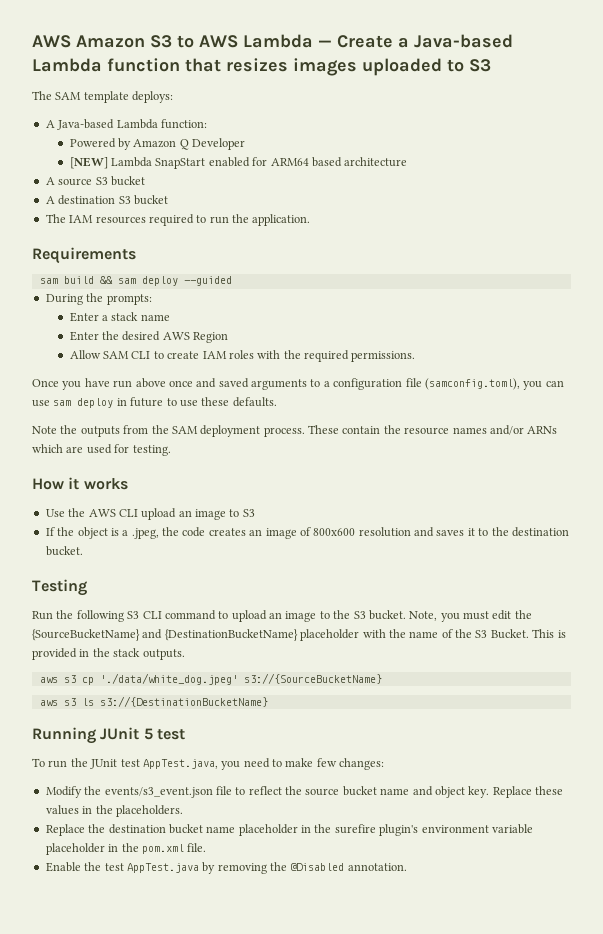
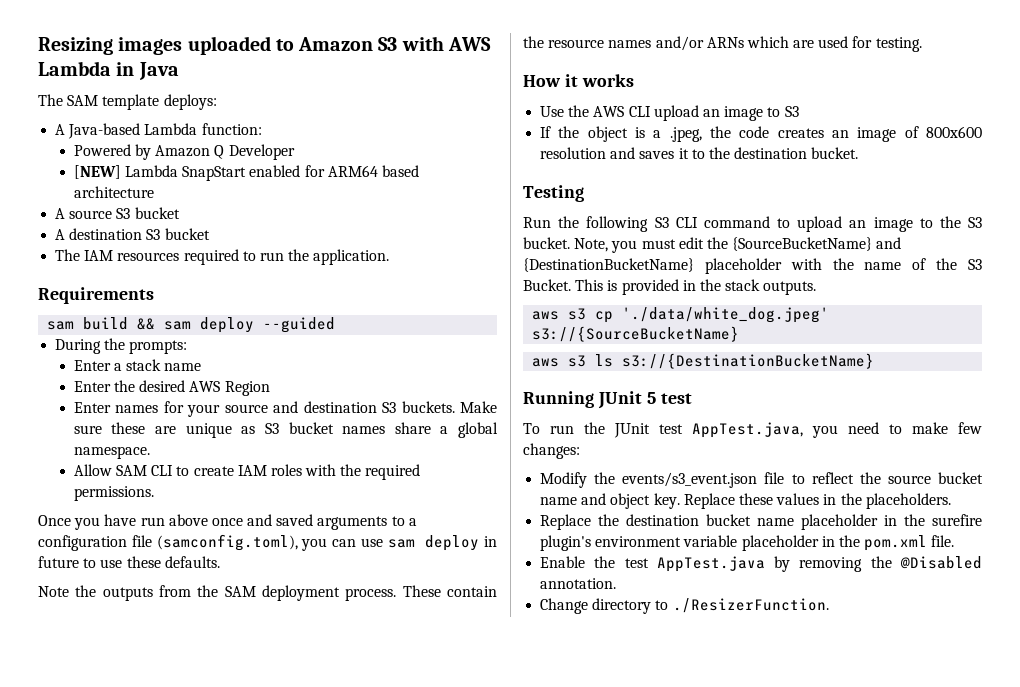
- AWS Amazon S3 to AWS Lambda — Create a Java-based Lambda function that resizes images uploaded to S3
+ Resizing images uploaded to Amazon S3 with AWS Lambda in Java
+ Enter names for your source and destination S3 buckets. Make sure these are unique as S3 bucket names share a global namespace.
+ Change directory to ./ResizerFunction.

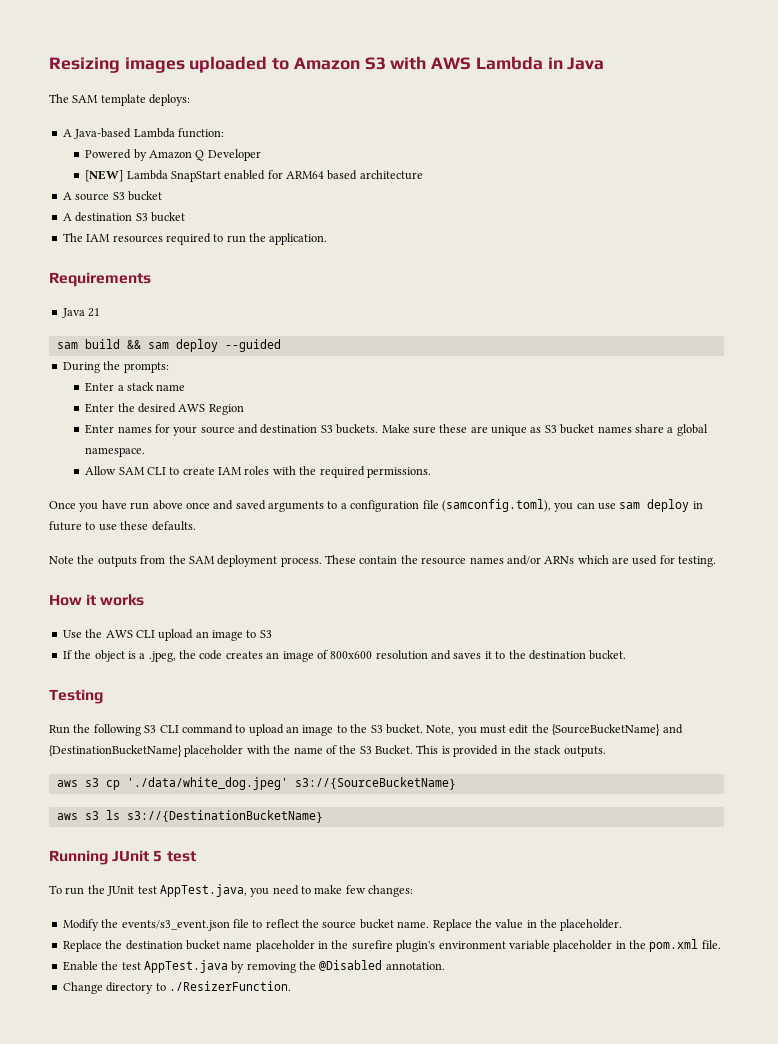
+ Java 21
- Modify the events/s3_event.json file to reflect the source bucket name and object key. Replace these values in the placeholders.
+ Modify the events/s3_event.json file to reflect the source bucket name. Replace the value in the placeholder.

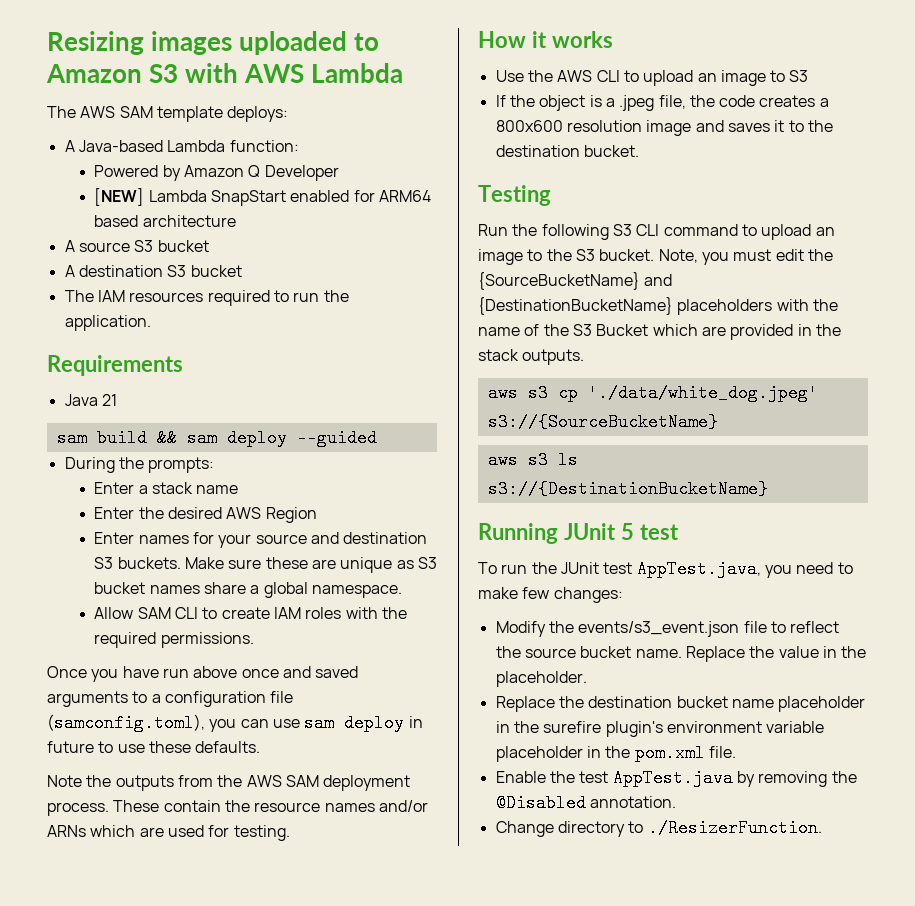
- Resizing images uploaded to Amazon S3 with AWS Lambda in Java
- The SAM template deploys:
+ Resizing images uploaded to Amazon S3 with AWS Lambda
+ The AWS SAM template deploys:
- Note the outputs from the SAM deployment process.
+ Note the outputs from the AWS SAM deployment process.
- Use the AWS CLI upload an image to S3
+ Use the AWS CLI to upload an image to S3
- If the object is a .jpeg, the code creates an image of 800x600 resolution and saves it to the destination bucket.
+ If the object is a .jpeg file, the code creates a 800x600 resolution image and saves it to the destination bucket.
- Note, you must edit the {SourceBucketName} and {DestinationBucketName} placeholder with the name of the S3 Bucket. This is provided in the stack outputs.
+ Note, you must edit the {SourceBucketName} and {DestinationBucketName} placeholders with the name of the S3 Bucket which are provided in the stack outputs.

